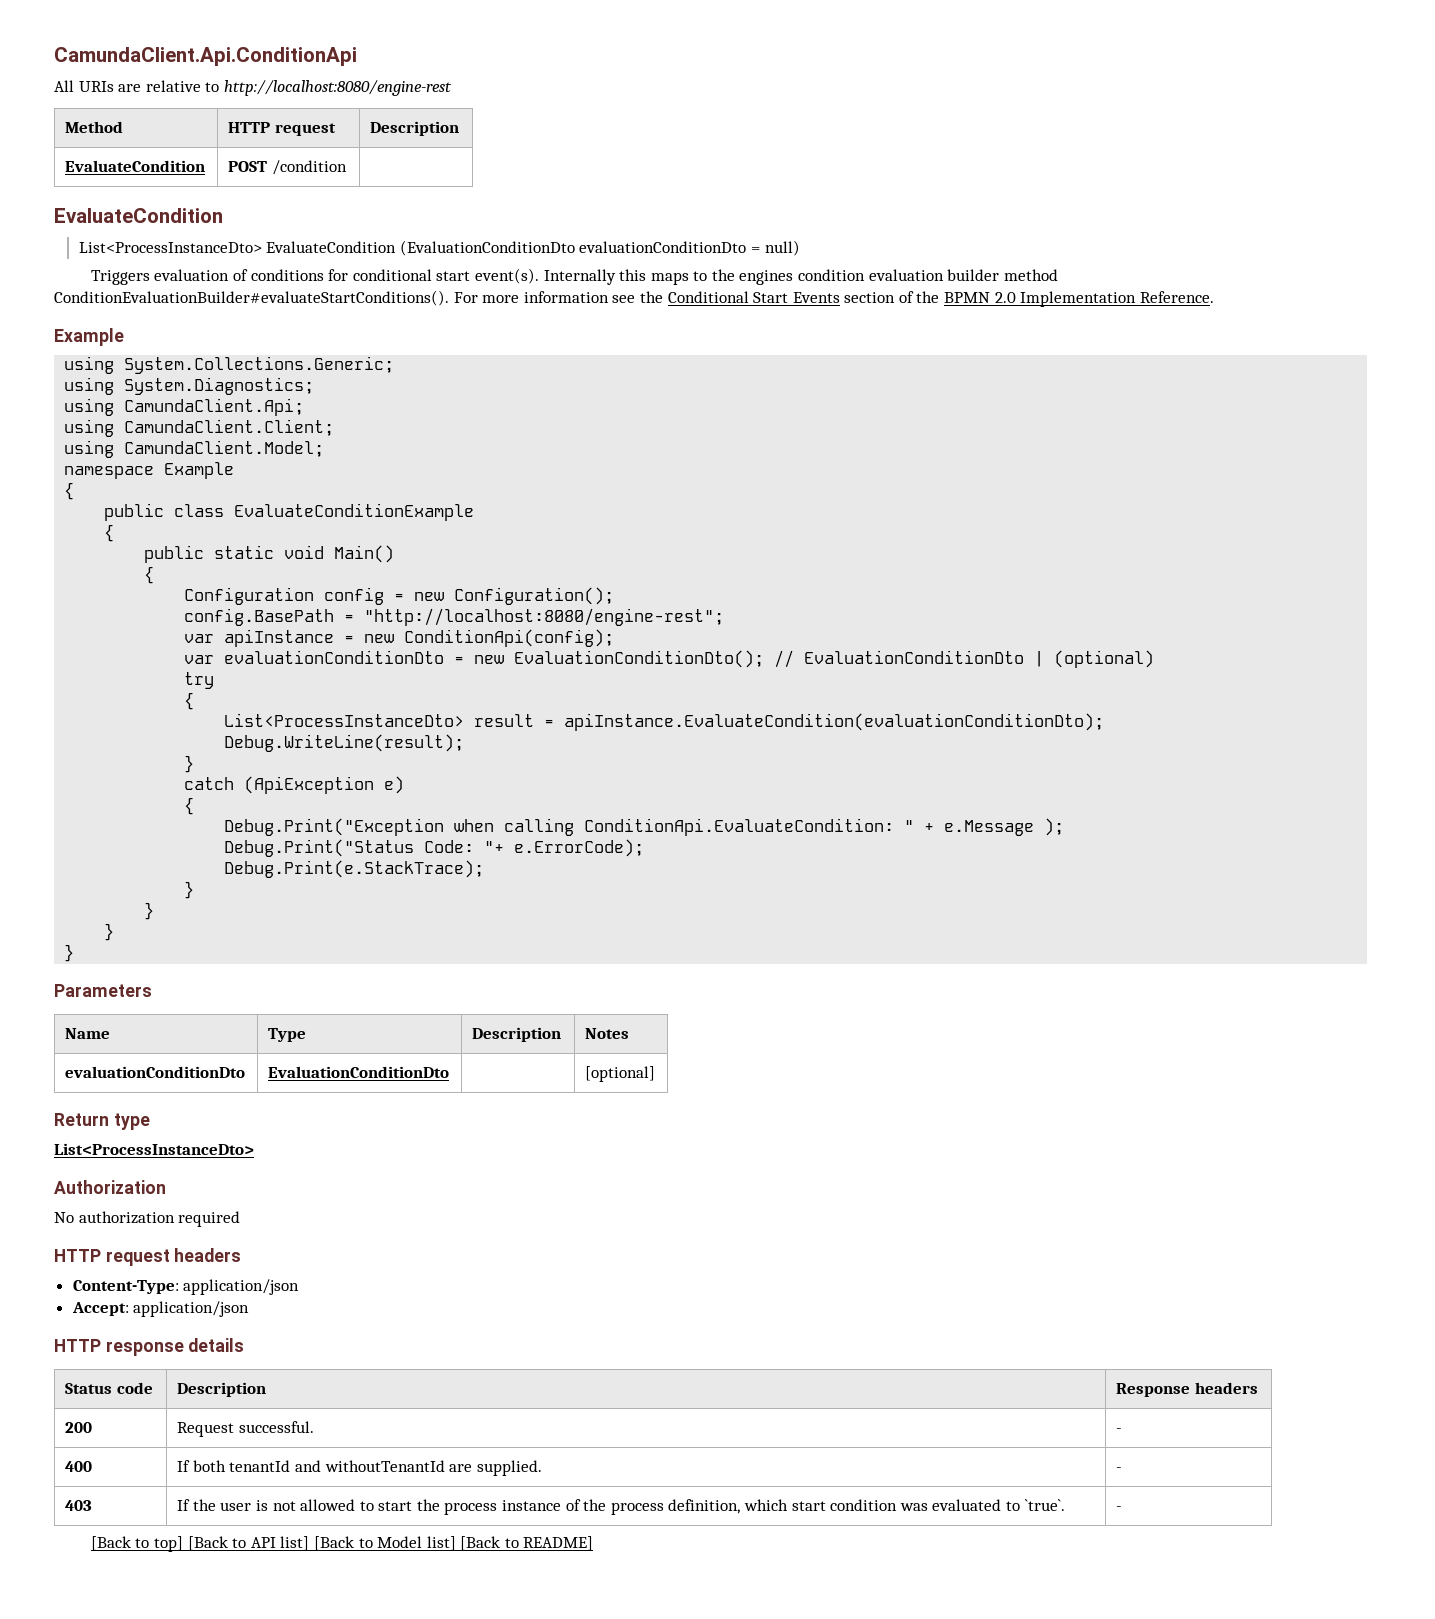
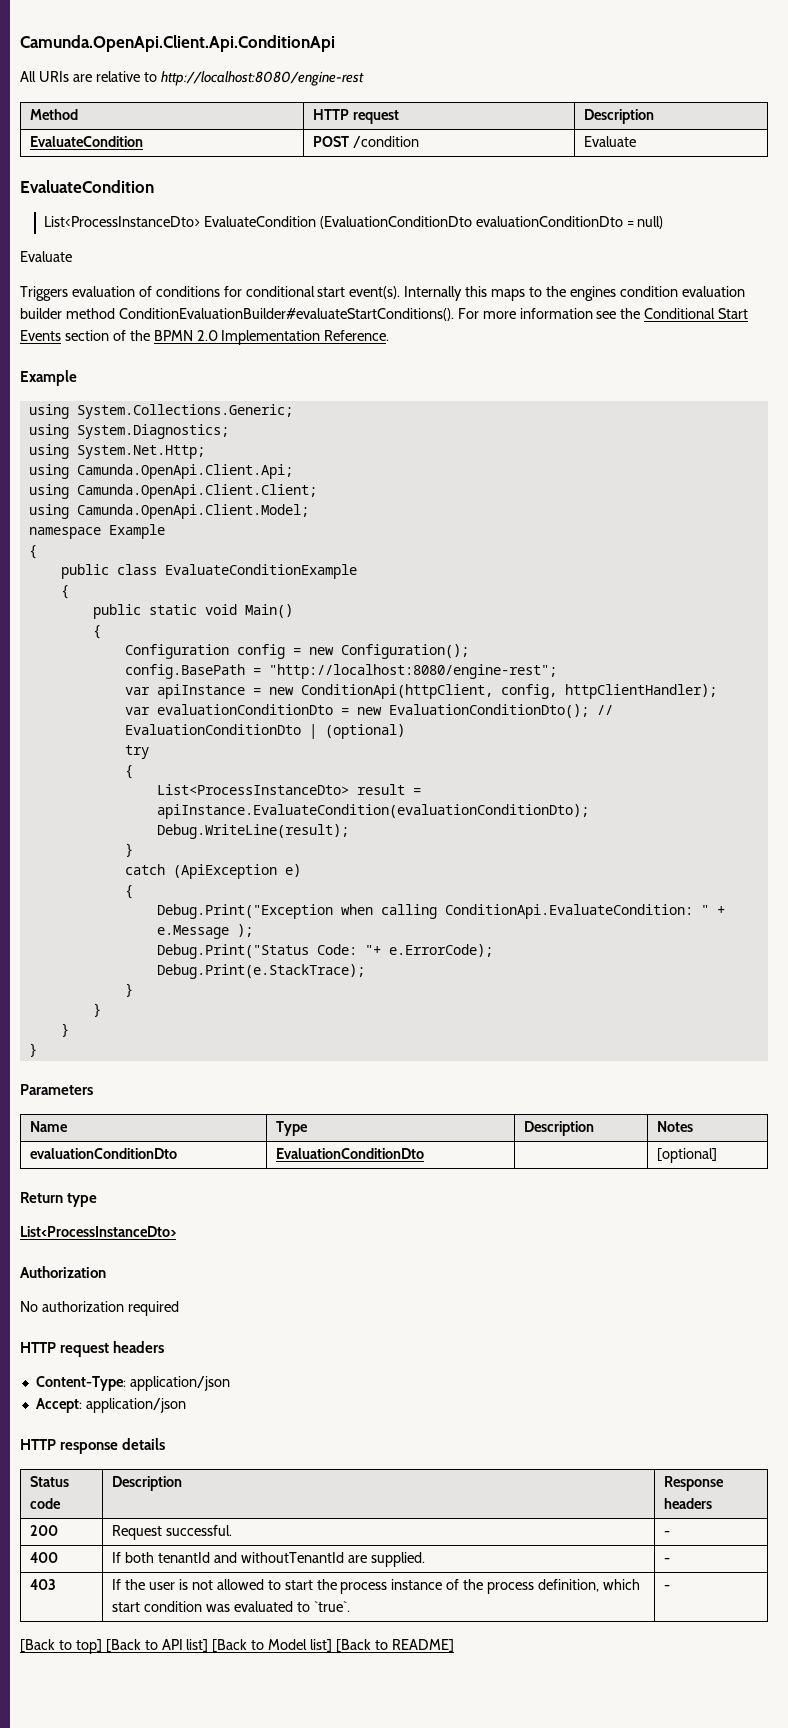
- CamundaClient.Api.ConditionApi
+ Camunda.OpenApi.Client.Api.ConditionApi
- EvaluateCondition | POST /condition |
+ EvaluateCondition | POST /condition | Evaluate
  List<ProcessInstanceDto> EvaluateCondition (EvaluationConditionDto evaluationConditionDto = null)
+ Evaluate
- using CamundaClient.Api;
- using CamundaClient.Client;
- using CamundaClient.Model;
+ using System.Net.Http;
+ using Camunda.OpenApi.Client.Api;
+ using Camunda.OpenApi.Client.Client;
+ using Camunda.OpenApi.Client.Model;
- var apiInstance = new ConditionApi(config);
+ var apiInstance = new ConditionApi(httpClient, config, httpClientHandler);

